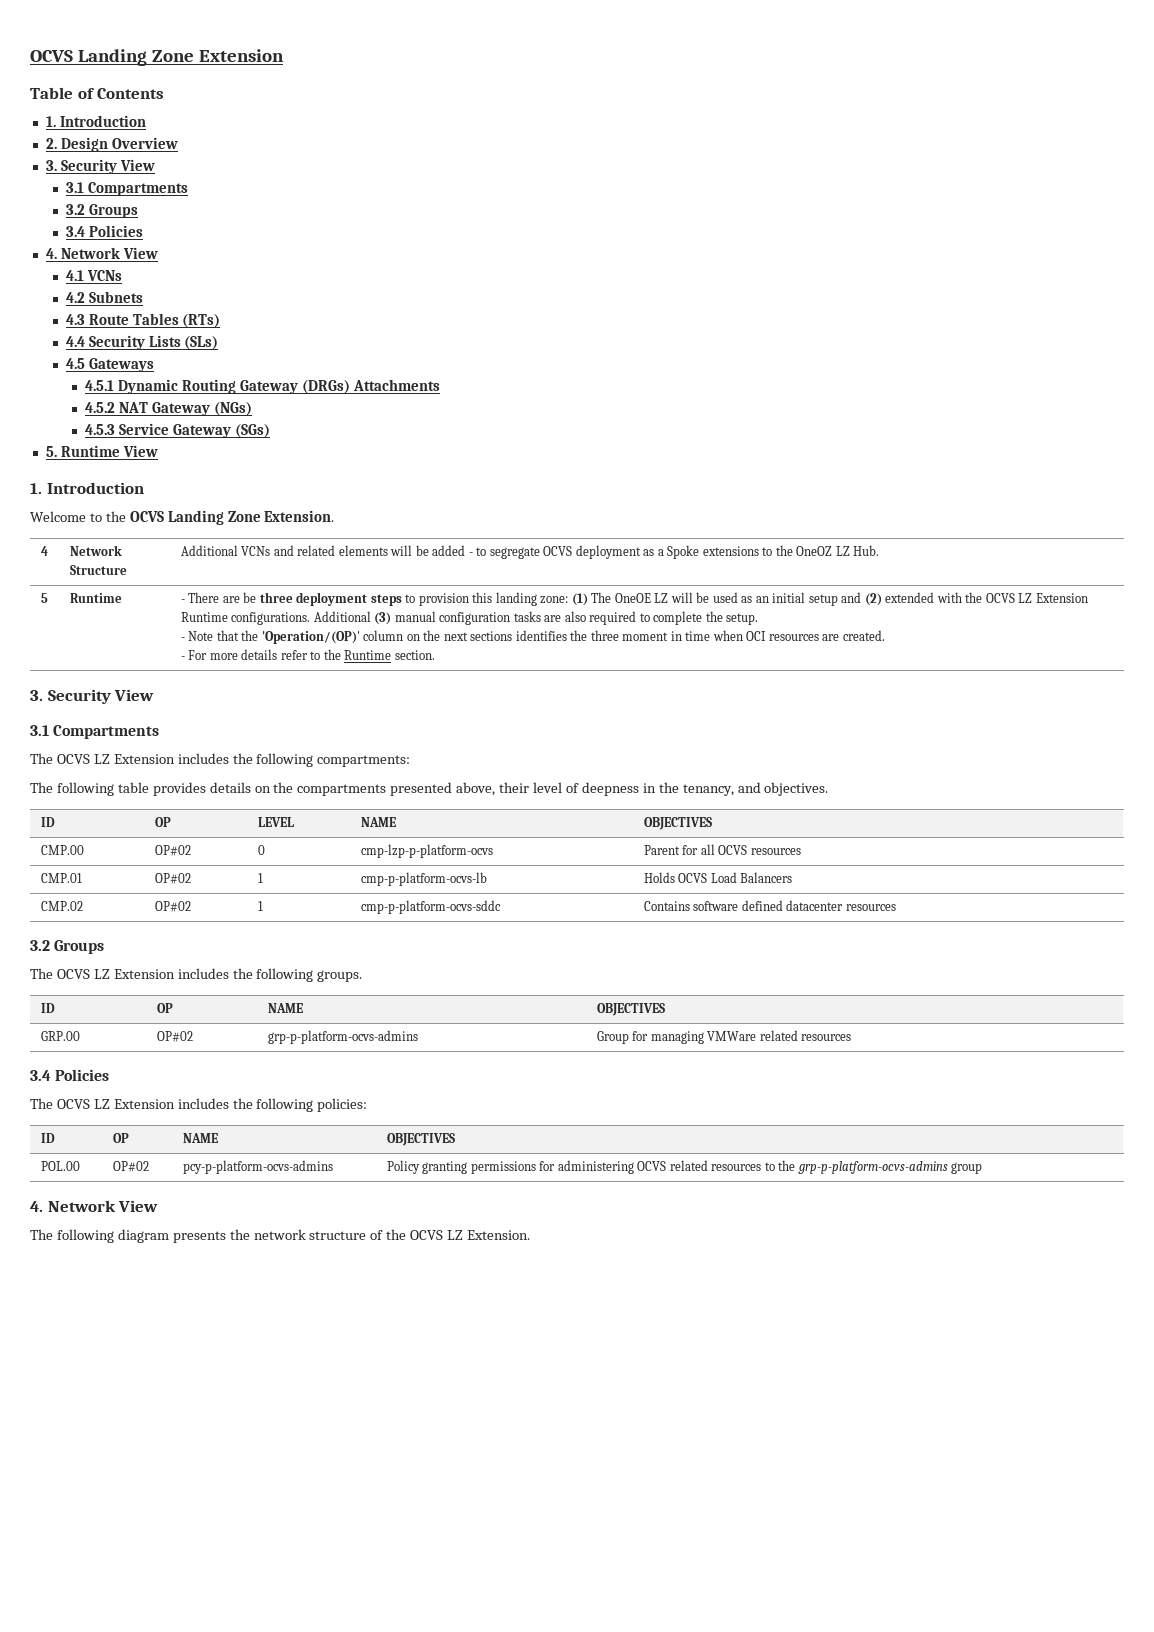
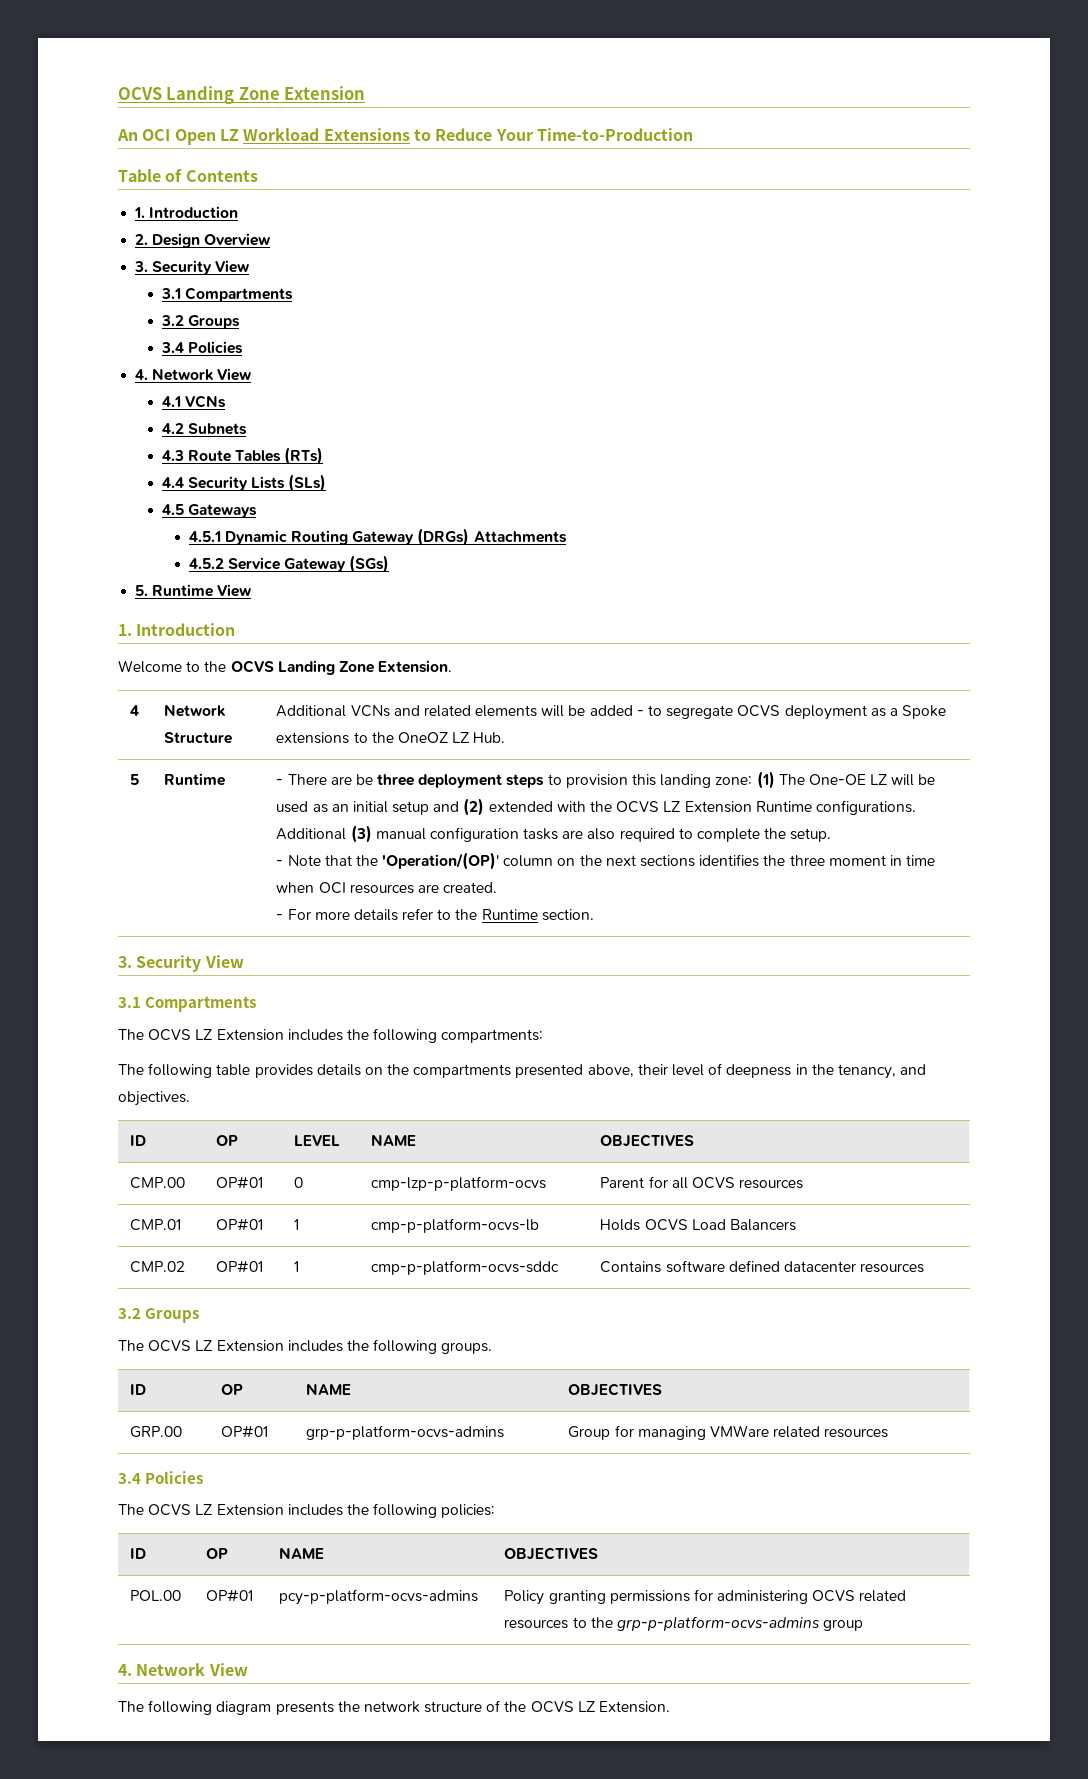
+ An OCI Open LZ Workload Extensions to Reduce Your Time-to-Production
- 4.5.2 NAT Gateway (NGs)
- 4.5.3 Service Gateway (SGs)
+ 4.5.2 Service Gateway (SGs)
- - There are be three deployment steps to provision this landing zone: (1) The OneOE LZ will be used as an initial setup and (2) extended with the OCVS LZ Extension Runtime configurations.
+ - There are be three deployment steps to provision this landing zone: (1) The One-OE LZ will be used as an initial setup and (2) extended with the OCVS LZ Extension Runtime configurations.
- CMP.00 | OP#02 | 0 | cmp-lzp-p-platform-ocvs | Parent for all OCVS resources
+ CMP.00 | OP#01 | 0 | cmp-lzp-p-platform-ocvs | Parent for all OCVS resources
- CMP.01 | OP#02 | 1 | cmp-p-platform-ocvs-lb | Holds OCVS Load Balancers
+ CMP.01 | OP#01 | 1 | cmp-p-platform-ocvs-lb | Holds OCVS Load Balancers
- CMP.02 | OP#02 | 1 | cmp-p-platform-ocvs-sddc | Contains software defined datacenter resources
+ CMP.02 | OP#01 | 1 | cmp-p-platform-ocvs-sddc | Contains software defined datacenter resources
- GRP.00 | OP#02 | grp-p-platform-ocvs-admins | Group for managing VMWare related resources
+ GRP.00 | OP#01 | grp-p-platform-ocvs-admins | Group for managing VMWare related resources
- POL.00 | OP#02 | pcy-p-platform-ocvs-admins | Policy granting permissions for administering OCVS related resources to the grp-p-platform-ocvs-admins group
+ POL.00 | OP#01 | pcy-p-platform-ocvs-admins | Policy granting permissions for administering OCVS related resources to the grp-p-platform-ocvs-admins group

